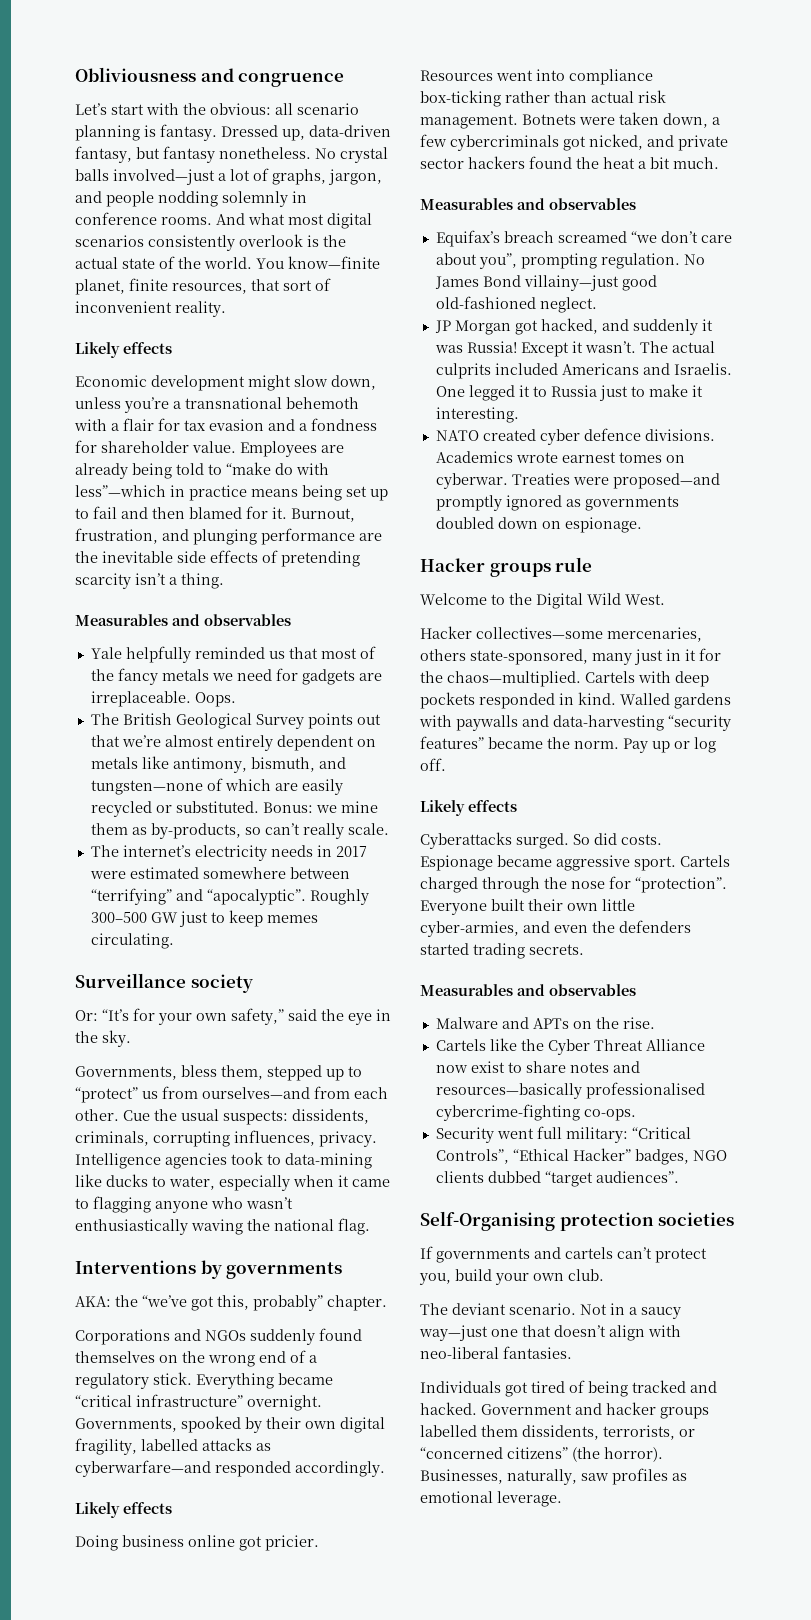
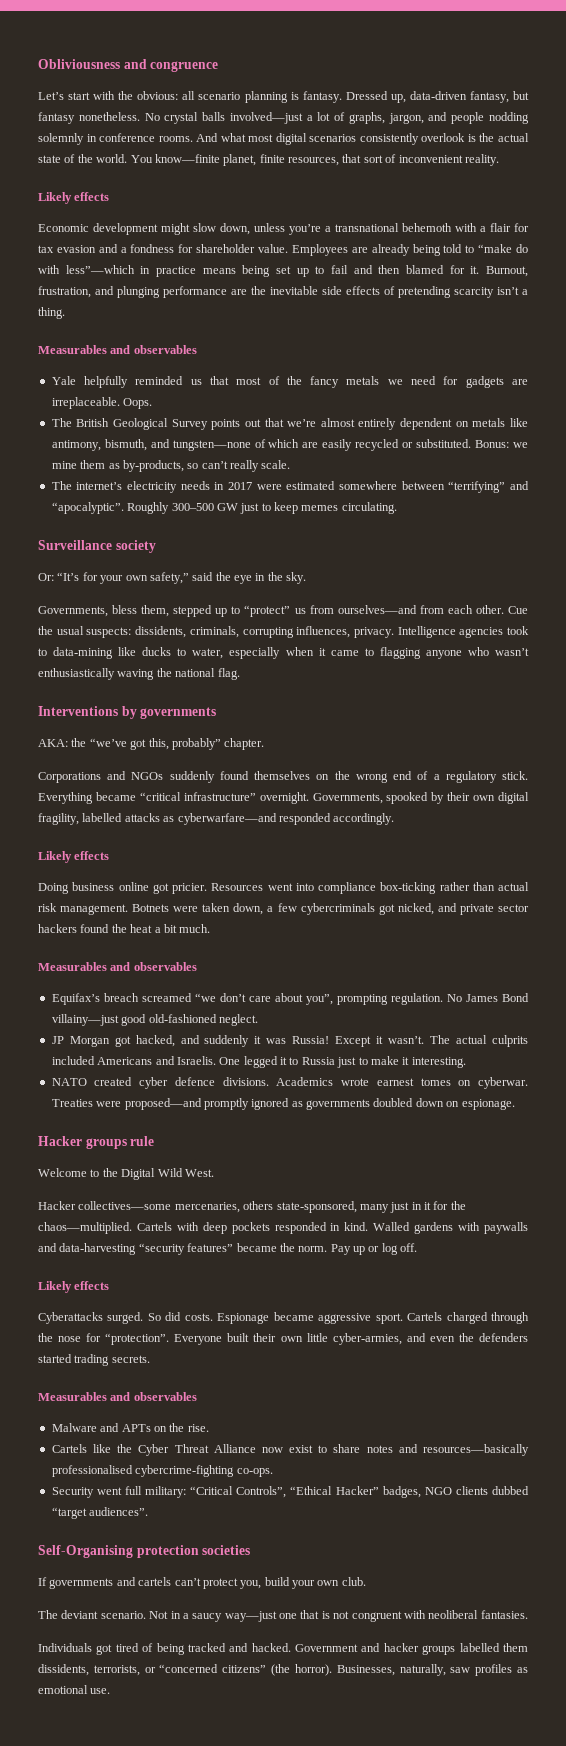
- Not in a saucy way—just one that doesn’t align with neo-liberal fantasies.
+ Not in a saucy way—just one that is not congruent with neoliberal fantasies.
- Businesses, naturally, saw profiles as emotional leverage.
+ Businesses, naturally, saw profiles as emotional use.

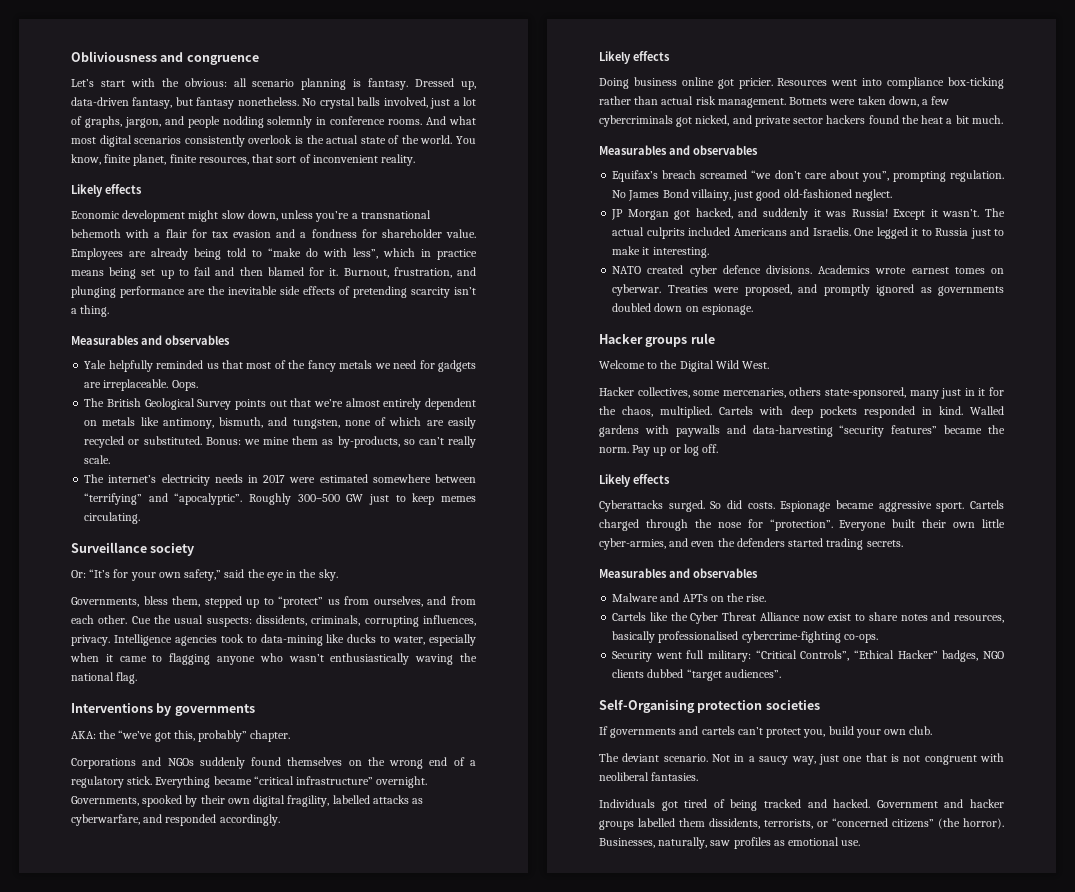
- No crystal balls involved—just a lot of graphs, jargon, and people nodding solemnly in conference rooms.
+ No crystal balls involved, just a lot of graphs, jargon, and people nodding solemnly in conference rooms.
- You know—finite planet, finite resources, that sort of inconvenient reality.
+ You know, finite planet, finite resources, that sort of inconvenient reality.
- Employees are already being told to “make do with less”—which in practice means being set up to fail and then blamed for it.
+ Employees are already being told to “make do with less”, which in practice means being set up to fail and then blamed for it.
- The British Geological Survey points out that we’re almost entirely dependent on metals like antimony, bismuth, and tungsten—none of which are easily recycled or substituted.
+ The British Geological Survey points out that we’re almost entirely dependent on metals like antimony, bismuth, and tungsten, none of which are easily recycled or substituted.
- Governments, bless them, stepped up to “protect” us from ourselves—and from each other.
+ Governments, bless them, stepped up to “protect” us from ourselves, and from each other.
- Governments, spooked by their own digital fragility, labelled attacks as cyberwarfare—and responded accordingly.
+ Governments, spooked by their own digital fragility, labelled attacks as cyberwarfare, and responded accordingly.
- No James Bond villainy—just good old-fashioned neglect.
+ No James Bond villainy, just good old-fashioned neglect.
- Treaties were proposed—and promptly ignored as governments doubled down on espionage.
+ Treaties were proposed, and promptly ignored as governments doubled down on espionage.
- Hacker collectives—some mercenaries, others state-sponsored, many just in it for the chaos—multiplied.
+ Hacker collectives, some mercenaries, others state-sponsored, many just in it for the chaos, multiplied.
- Cartels like the Cyber Threat Alliance now exist to share notes and resources—basically professionalised cybercrime-fighting co-ops.
+ Cartels like the Cyber Threat Alliance now exist to share notes and resources, basically professionalised cybercrime-fighting co-ops.
- Not in a saucy way—just one that is not congruent with neoliberal fantasies.
+ Not in a saucy way, just one that is not congruent with neoliberal fantasies.

